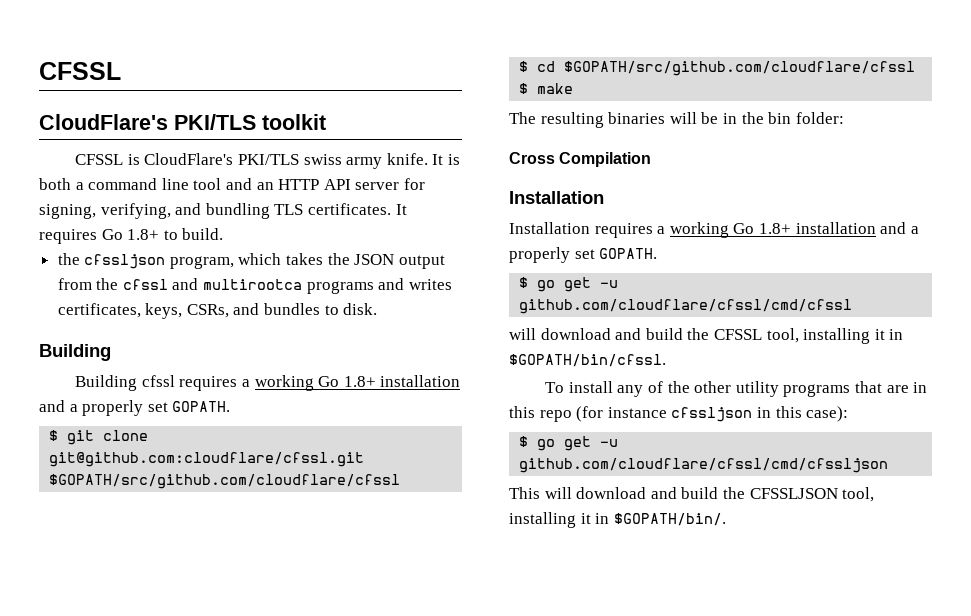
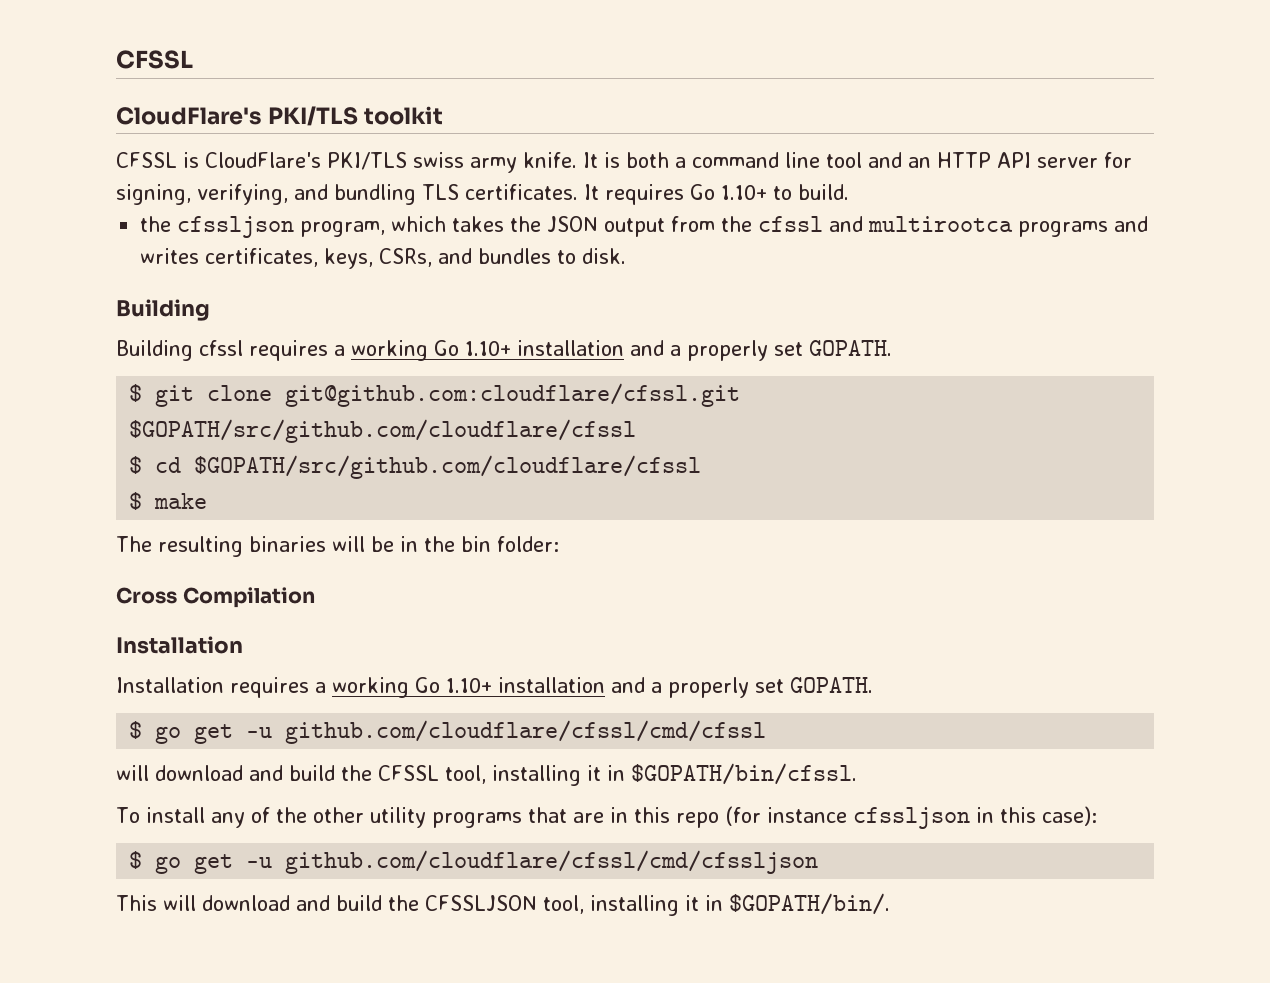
- It requires Go 1.8+ to build.
+ It requires Go 1.10+ to build.
- Building cfssl requires a working Go 1.8+ installation and a properly set GOPATH.
+ Building cfssl requires a working Go 1.10+ installation and a properly set GOPATH.
- Installation requires a working Go 1.8+ installation and a properly set GOPATH.
+ Installation requires a working Go 1.10+ installation and a properly set GOPATH.

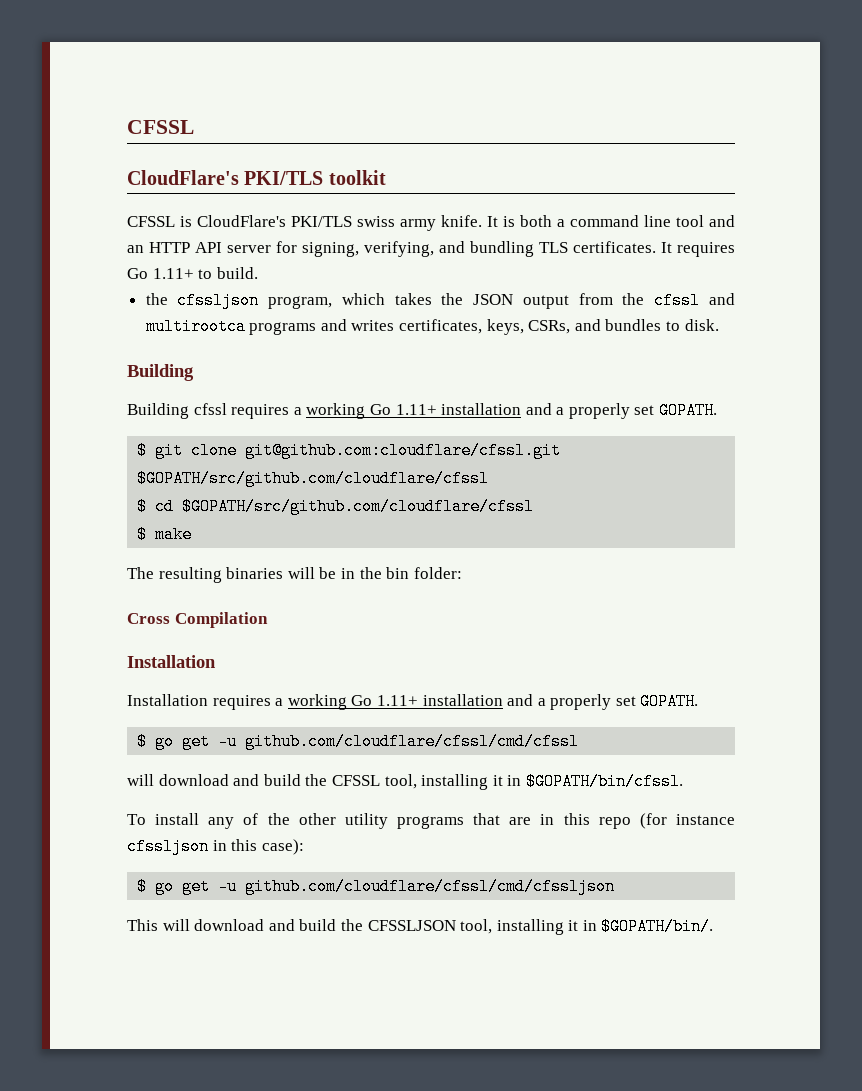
- It requires Go 1.10+ to build.
+ It requires Go 1.11+ to build.
- Building cfssl requires a working Go 1.10+ installation and a properly set GOPATH.
+ Building cfssl requires a working Go 1.11+ installation and a properly set GOPATH.
- Installation requires a working Go 1.10+ installation and a properly set GOPATH.
+ Installation requires a working Go 1.11+ installation and a properly set GOPATH.

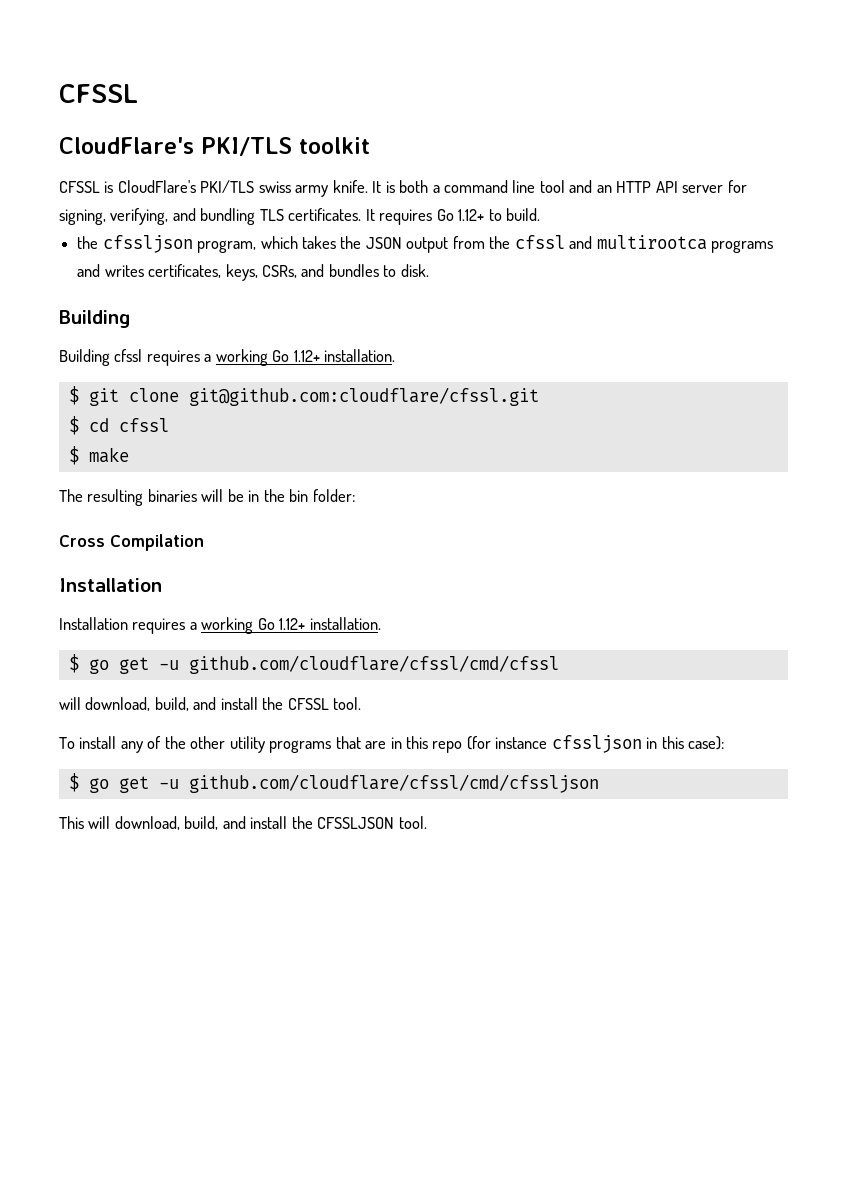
- It requires Go 1.11+ to build.
+ It requires Go 1.12+ to build.
- Building cfssl requires a working Go 1.11+ installation and a properly set GOPATH.
+ Building cfssl requires a working Go 1.12+ installation.
- $ git clone git@github.com:cloudflare/cfssl.git $GOPATH/src/github.com/cloudflare/cfssl
+ $ git clone git@github.com:cloudflare/cfssl.git
- $ cd $GOPATH/src/github.com/cloudflare/cfssl
+ $ cd cfssl
- Installation requires a working Go 1.11+ installation and a properly set GOPATH.
+ Installation requires a working Go 1.12+ installation.
- will download and build the CFSSL tool, installing it in $GOPATH/bin/cfssl.
+ will download, build, and install the CFSSL tool.
- This will download and build the CFSSLJSON tool, installing it in $GOPATH/bin/.
+ This will download, build, and install the CFSSLJSON tool.

